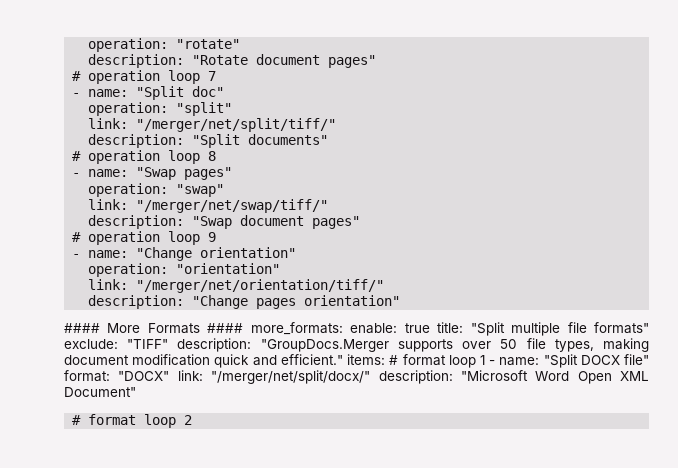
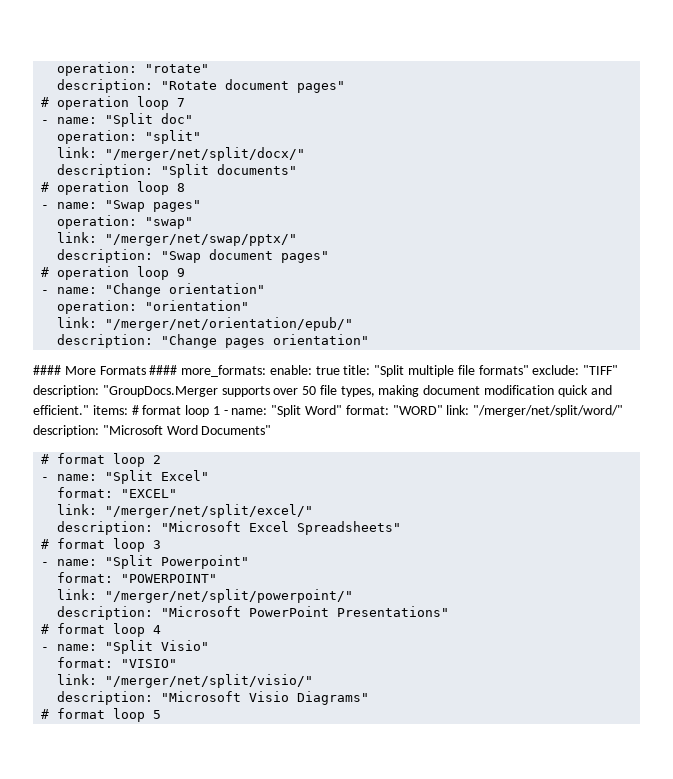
- link: "/merger/net/split/tiff/"
+ link: "/merger/net/split/docx/"
- link: "/merger/net/swap/tiff/"
+ link: "/merger/net/swap/pptx/"
- link: "/merger/net/orientation/tiff/"
+ link: "/merger/net/orientation/epub/"
- #### More Formats #### more_formats: enable: true title: "Split multiple file formats" exclude: "TIFF" description: "GroupDocs.Merger supports over 50 file types, making document modification quick and efficient." items: # format loop 1 - name: "Split DOCX file" format: "DOCX" link: "/merger/net/split/docx/" description: "Microsoft Word Open XML Document"
+ #### More Formats #### more_formats: enable: true title: "Split multiple file formats" exclude: "TIFF" description: "GroupDocs.Merger supports over 50 file types, making document modification quick and efficient." items: # format loop 1 - name: "Split Word" format: "WORD" link: "/merger/net/split/word/" description: "Microsoft Word Documents"
  # format loop 2
+ - name: "Split Excel"
+ format: "EXCEL"
+ link: "/merger/net/split/excel/"
+ description: "Microsoft Excel Spreadsheets"
+ # format loop 3
+ - name: "Split Powerpoint"
+ format: "POWERPOINT"
+ link: "/merger/net/split/powerpoint/"
+ description: "Microsoft PowerPoint Presentations"
+ # format loop 4
+ - name: "Split Visio"
+ format: "VISIO"
+ link: "/merger/net/split/visio/"
+ description: "Microsoft Visio Diagrams"
+ # format loop 5

